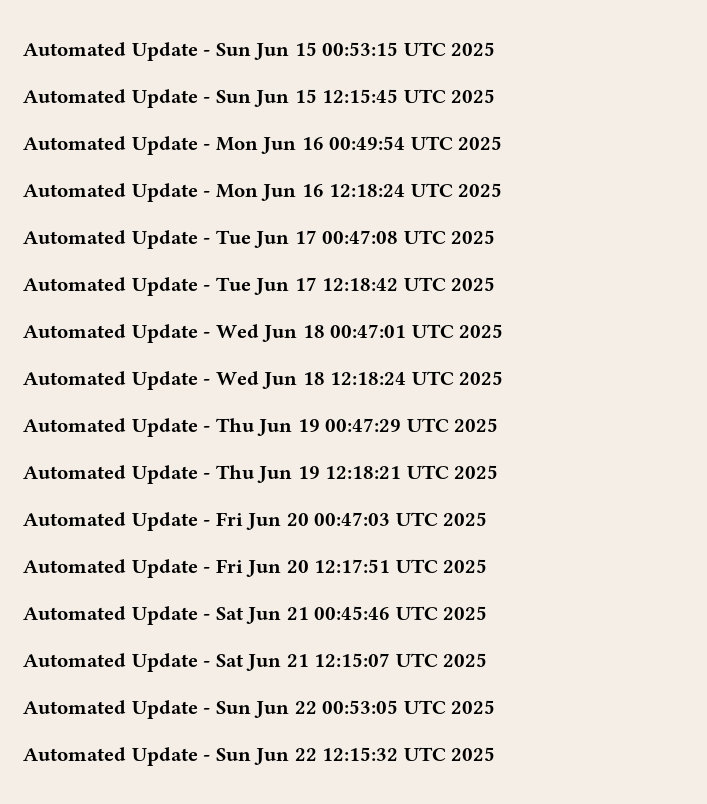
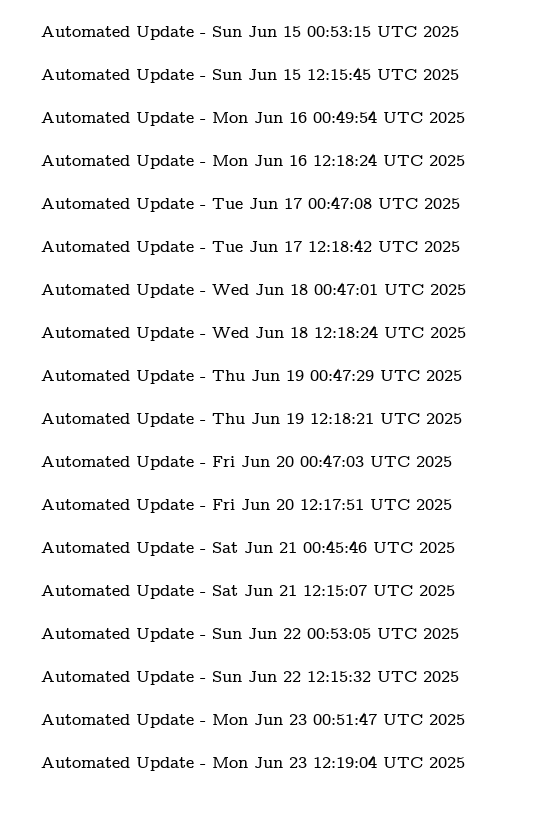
+ Automated Update - Mon Jun 23 00:51:47 UTC 2025
+ Automated Update - Mon Jun 23 12:19:04 UTC 2025

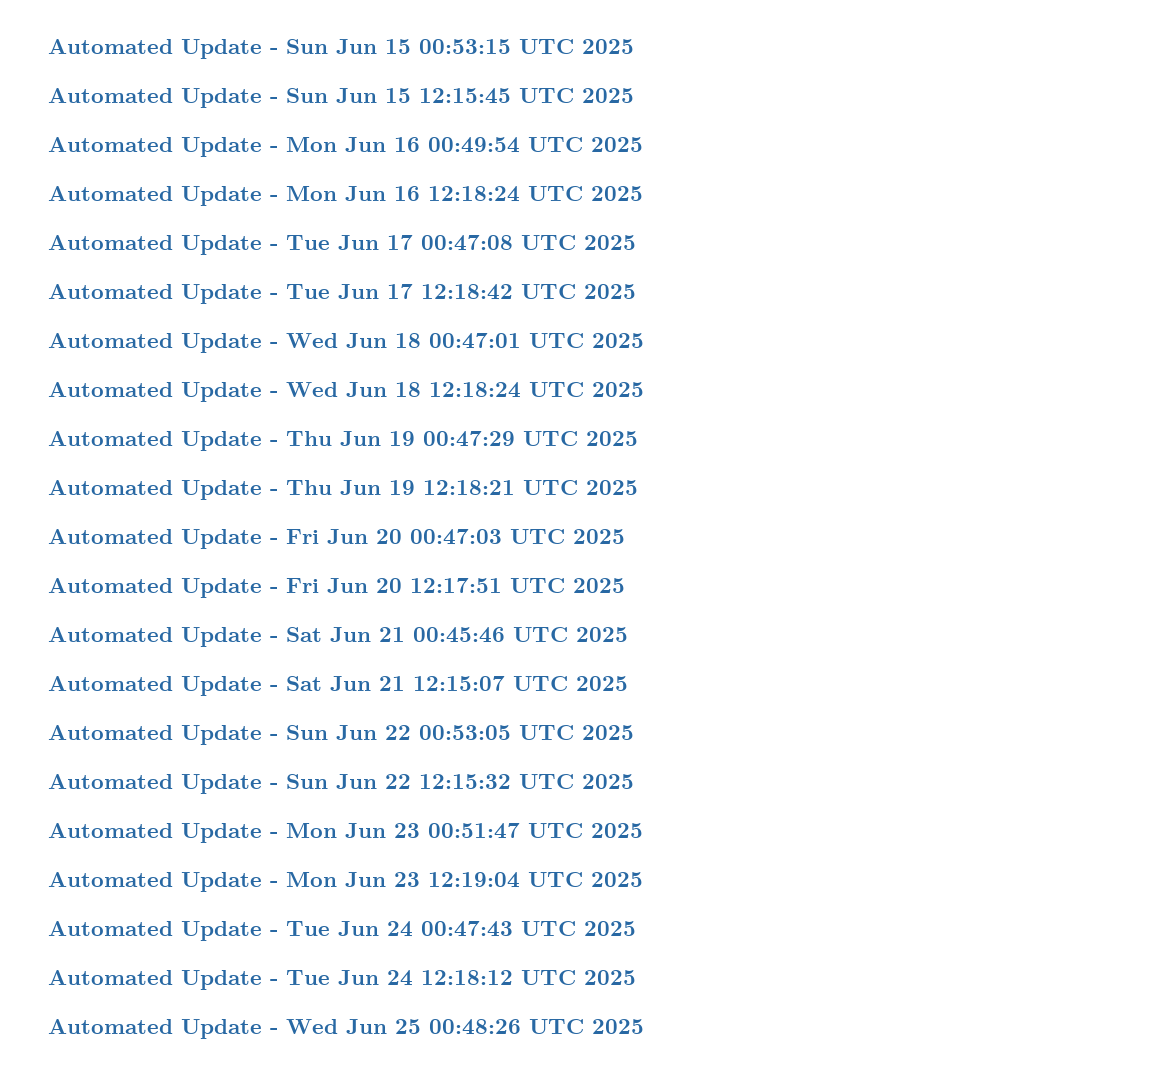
+ Automated Update - Tue Jun 24 00:47:43 UTC 2025
+ Automated Update - Tue Jun 24 12:18:12 UTC 2025
+ Automated Update - Wed Jun 25 00:48:26 UTC 2025

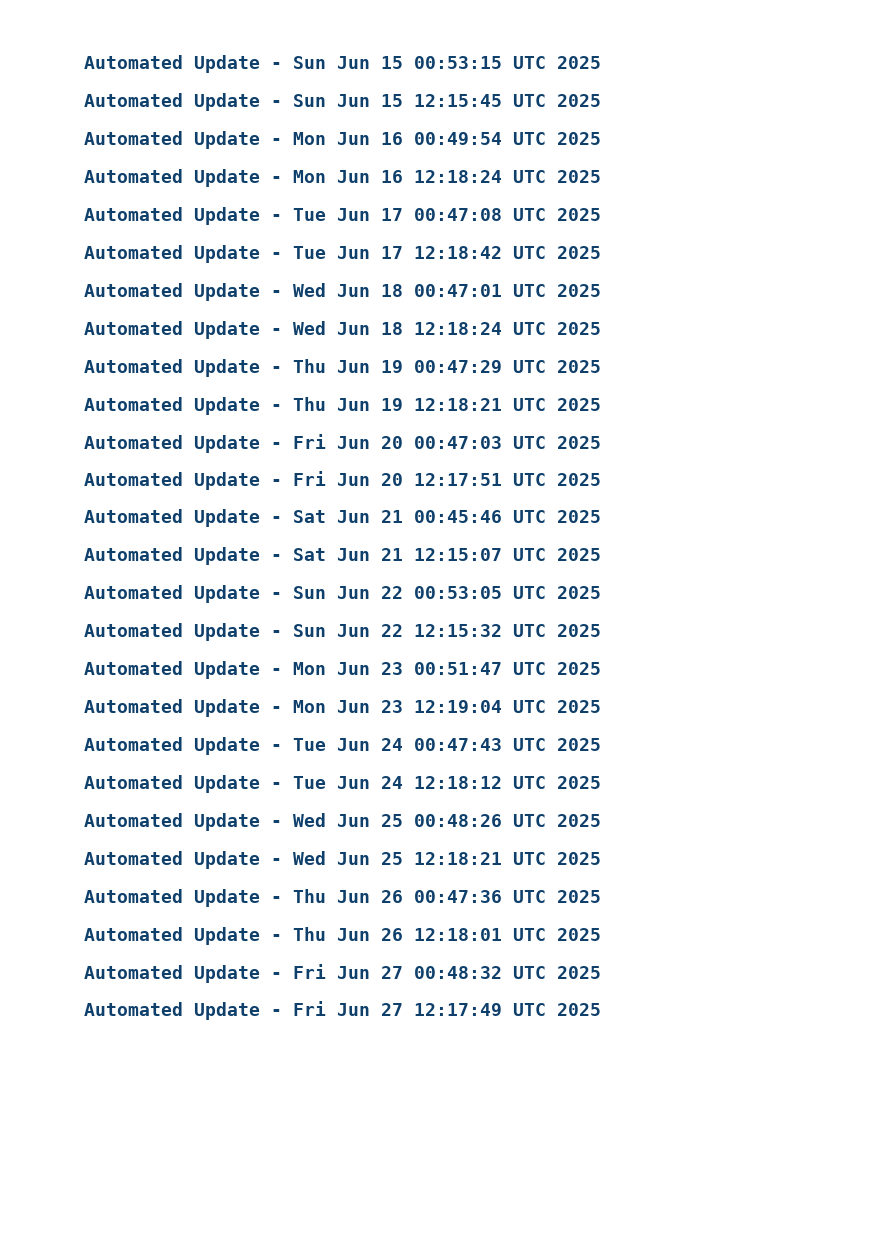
+ Automated Update - Wed Jun 25 12:18:21 UTC 2025
+ Automated Update - Thu Jun 26 00:47:36 UTC 2025
+ Automated Update - Thu Jun 26 12:18:01 UTC 2025
+ Automated Update - Fri Jun 27 00:48:32 UTC 2025
+ Automated Update - Fri Jun 27 12:17:49 UTC 2025

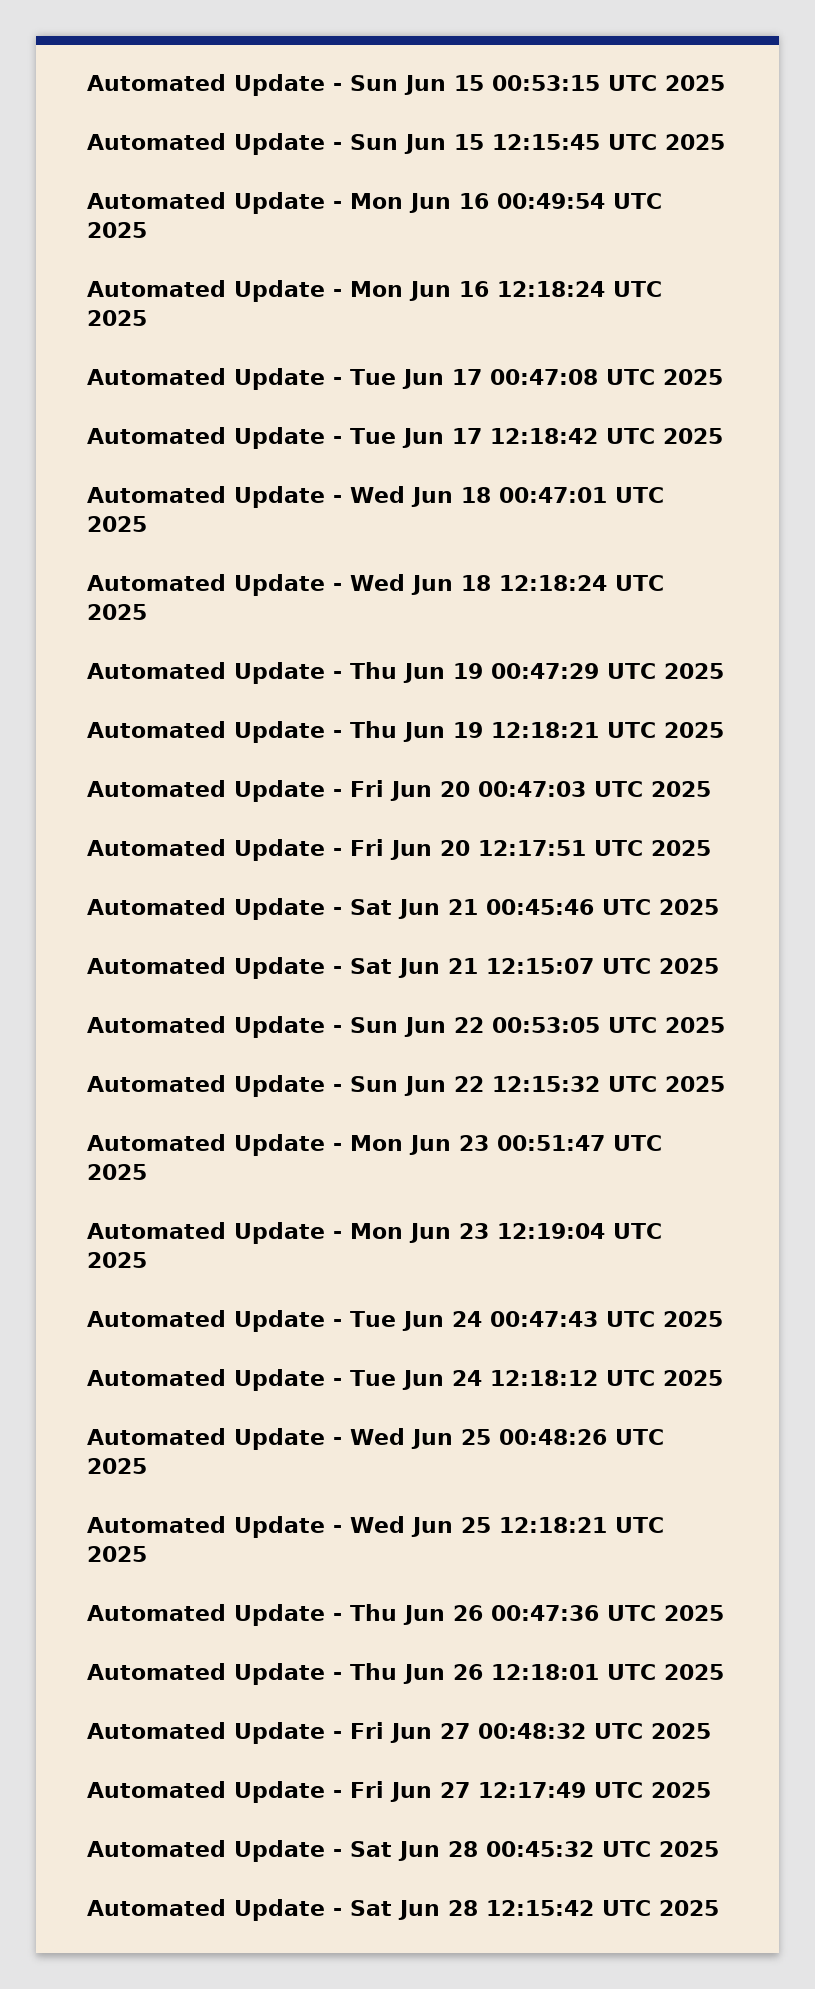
+ Automated Update - Sat Jun 28 00:45:32 UTC 2025
+ Automated Update - Sat Jun 28 12:15:42 UTC 2025

